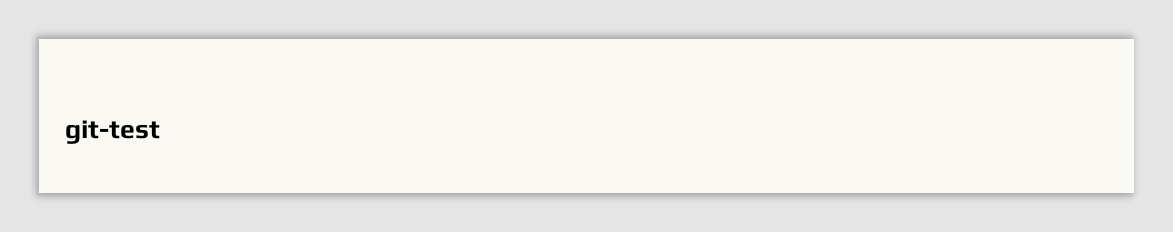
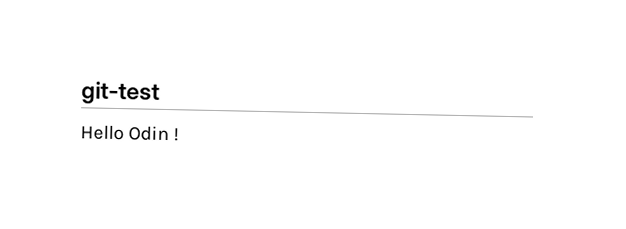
+ Hello Odin !

